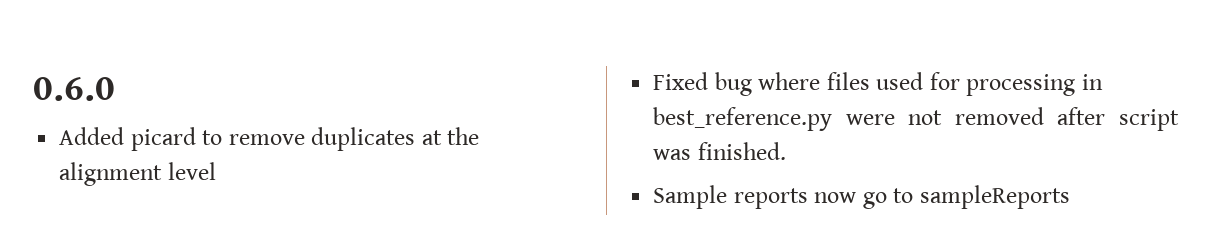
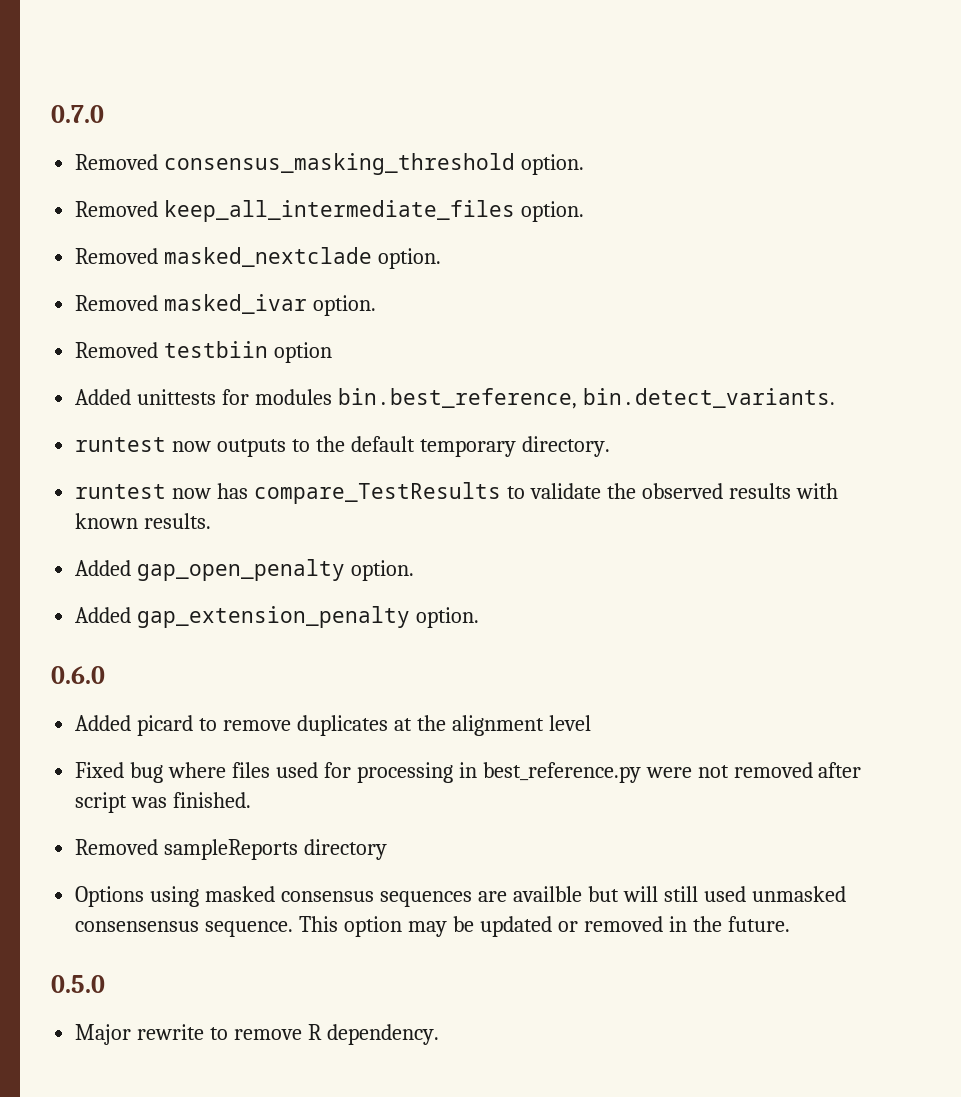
+ 0.7.0
+ Removed consensus_masking_threshold option.
+ Removed keep_all_intermediate_files option.
+ Removed masked_nextclade option.
+ Removed masked_ivar option.
+ Removed testbiin option
+ Added unittests for modules bin.best_reference, bin.detect_variants.
+ runtest now outputs to the default temporary directory.
+ runtest now has compare_TestResults to validate the observed results with known results.
+ Added gap_open_penalty option.
+ Added gap_extension_penalty option.
- Sample reports now go to sampleReports
+ Removed sampleReports directory
+ Options using masked consensus sequences are availble but will still used unmasked consensensus sequence. This option may be updated or removed in the future.
+ 0.5.0
+ Major rewrite to remove R dependency.

